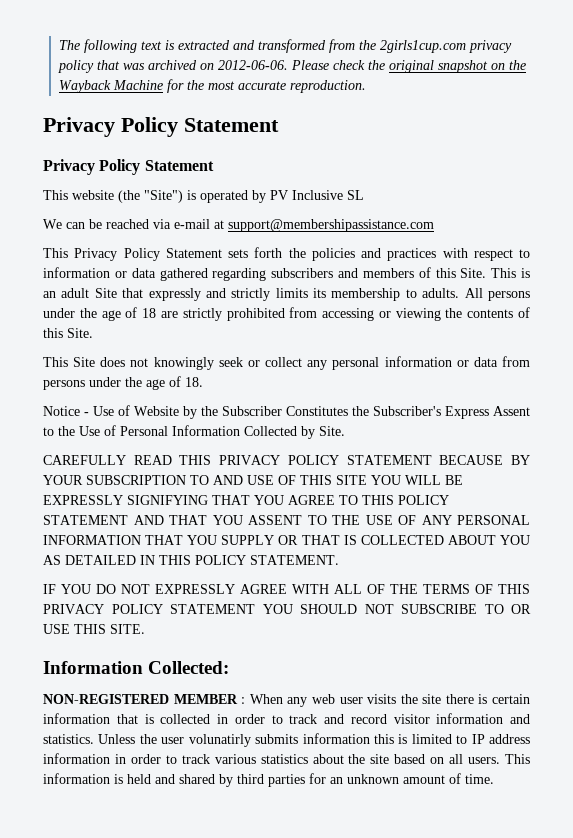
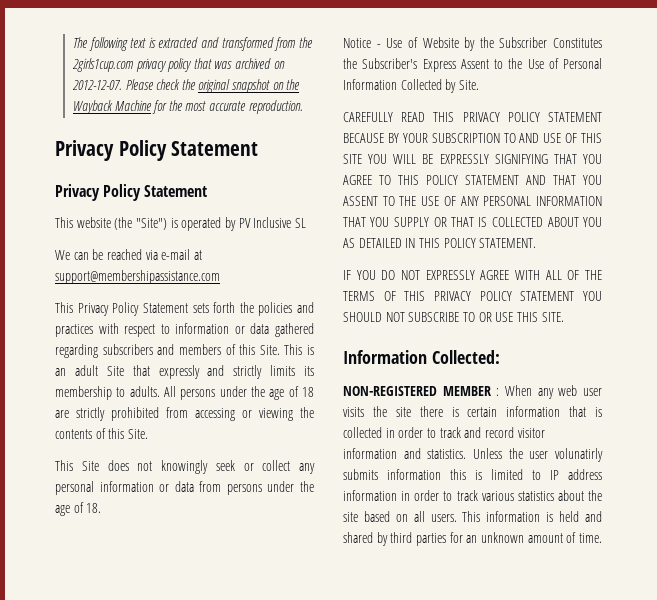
- The following text is extracted and transformed from the 2girls1cup.com privacy policy that was archived on 2012-06-06.
+ The following text is extracted and transformed from the 2girls1cup.com privacy policy that was archived on 2012-12-07.

